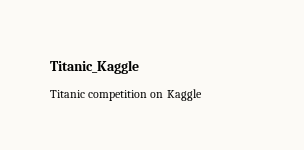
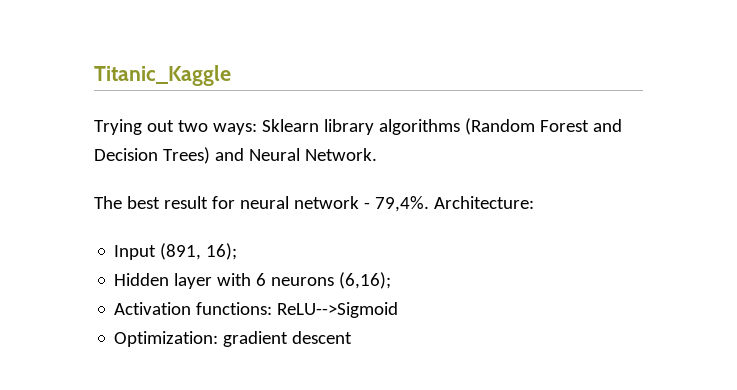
- Titanic competition on Kaggle
+ Trying out two ways: Sklearn library algorithms (Random Forest and Decision Trees) and Neural Network.
+ The best result for neural network - 79,4%. Architecture:
+ Input (891, 16);
+ Hidden layer with 6 neurons (6,16);
+ Activation functions: ReLU-->Sigmoid
+ Optimization: gradient descent

